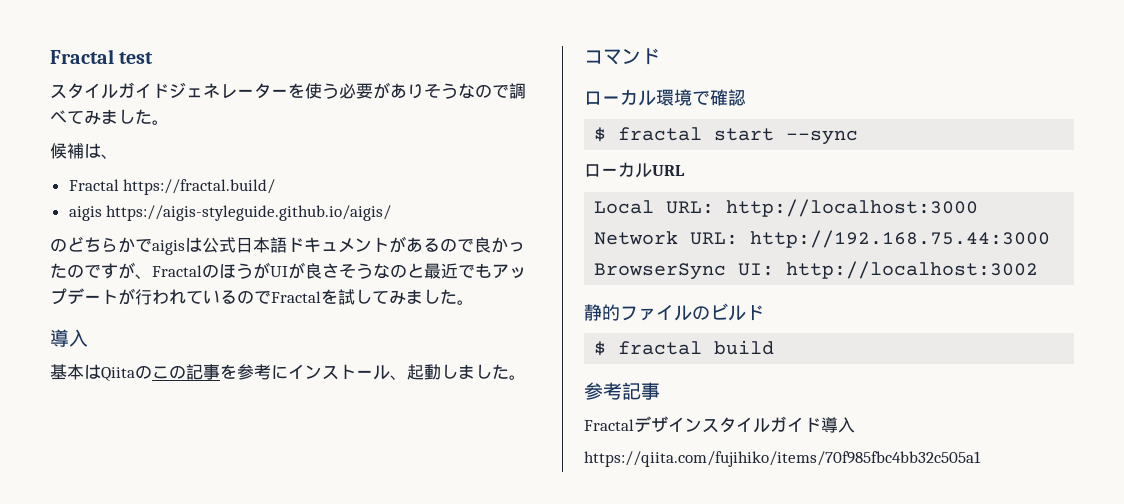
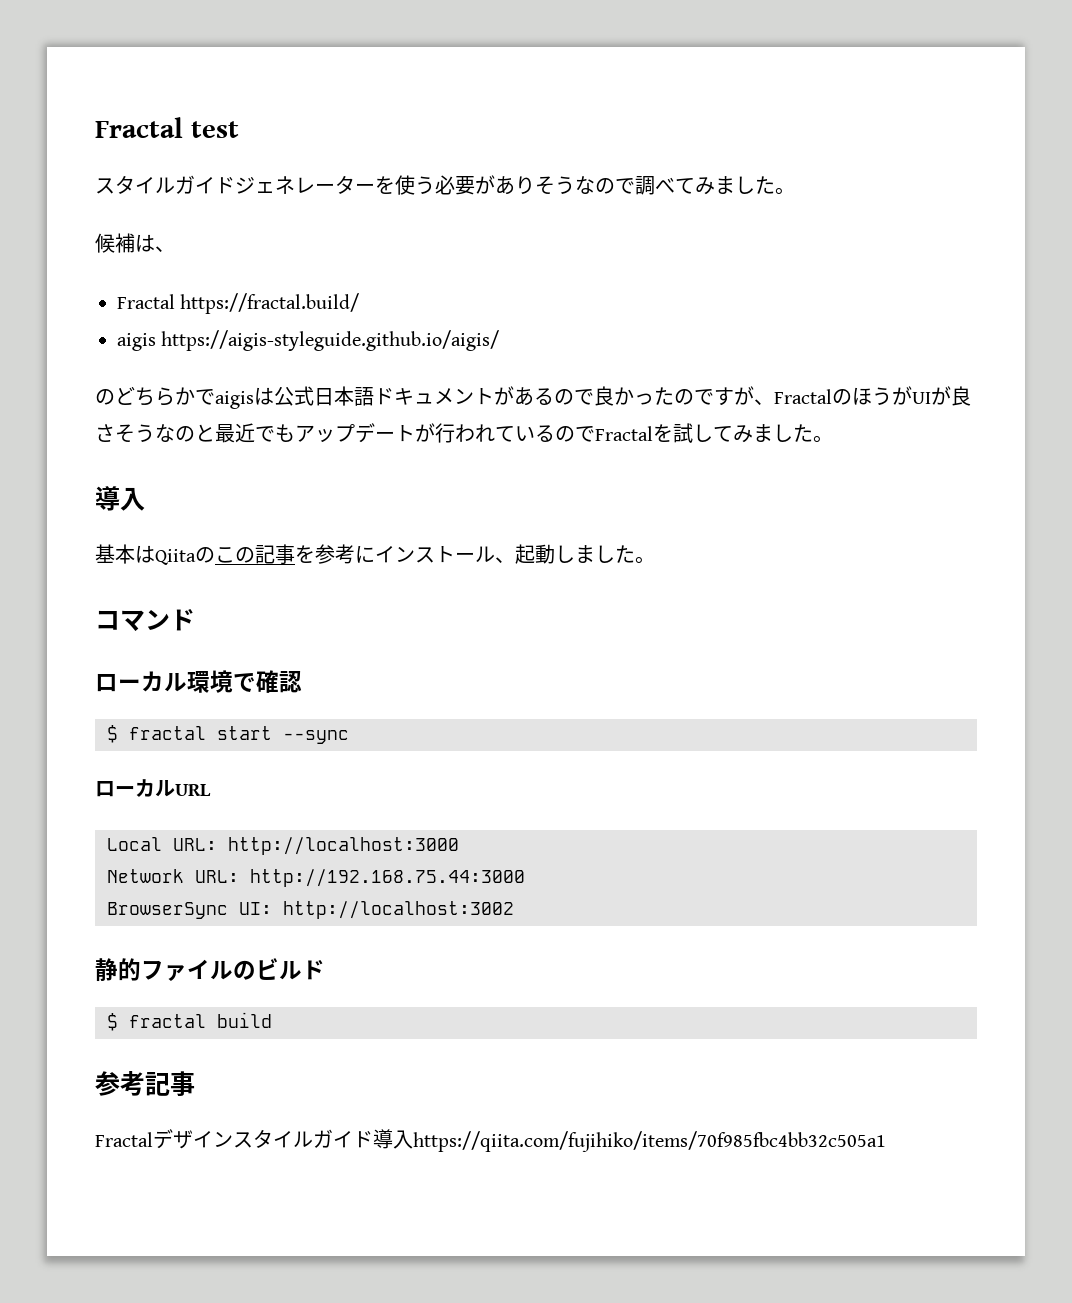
- Fractalデザインスタイルガイド導入
- https://qiita.com/fujihiko/items/70f985fbc4bb32c505a1
+ Fractalデザインスタイルガイド導入https://qiita.com/fujihiko/items/70f985fbc4bb32c505a1

